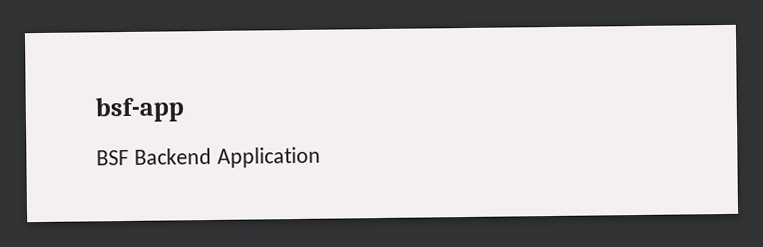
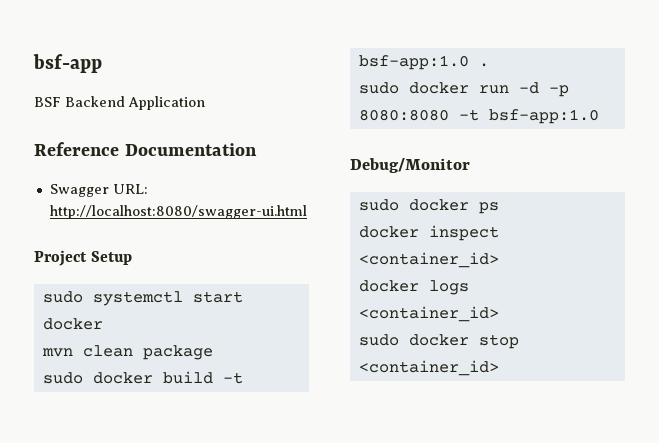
+ Reference Documentation
+ Swagger URL: http://localhost:8080/swagger-ui.html
+ Project Setup
+ sudo systemctl start docker
+ mvn clean package
+ sudo docker build -t bsf-app:1.0 .
+ sudo docker run -d -p 8080:8080 -t bsf-app:1.0
+ Debug/Monitor
+ sudo docker ps
+ docker inspect <container_id>
+ docker logs <container_id>
+ sudo docker stop <container_id>

